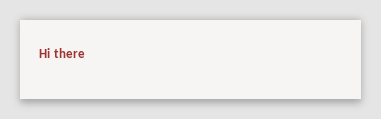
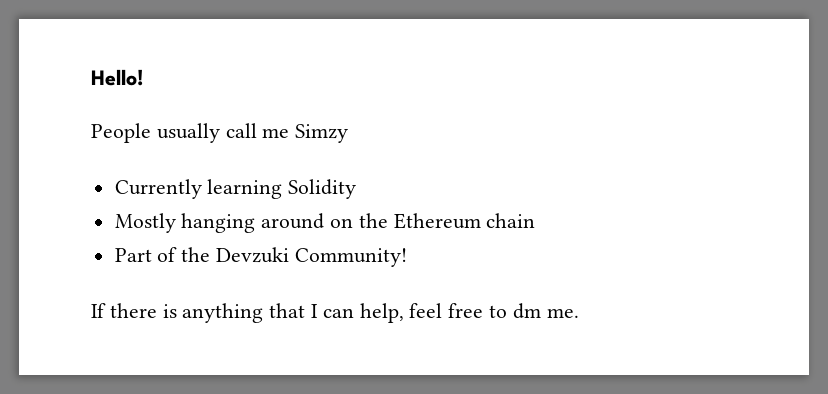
- Hi there
+ Hello!
+ People usually call me Simzy
+ Currently learning Solidity
+ Mostly hanging around on the Ethereum chain
+ Part of the Devzuki Community!
+ If there is anything that I can help, feel free to dm me.

